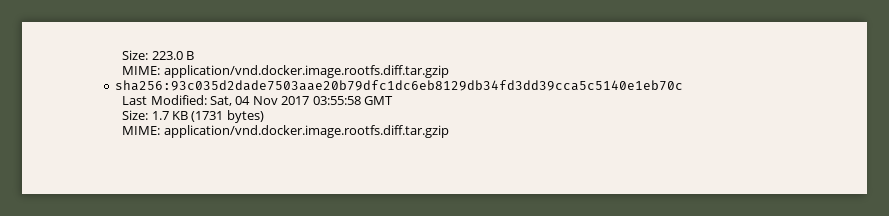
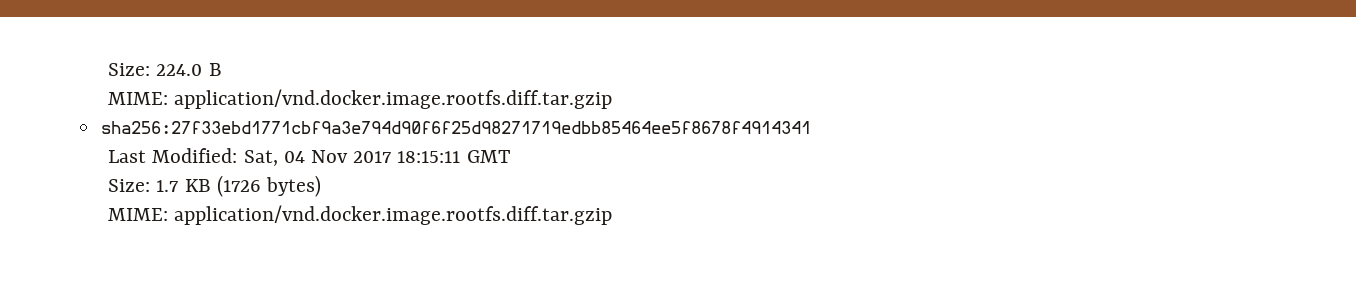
- Size: 223.0 B
+ Size: 224.0 B
- sha256:93c035d2dade7503aae20b79dfc1dc6eb8129db34fd3dd39cca5c5140e1eb70c
+ sha256:27f33ebd1771cbf9a3e794d90f6f25d98271719edbb85464ee5f8678f4914341
- Last Modified: Sat, 04 Nov 2017 03:55:58 GMT
+ Last Modified: Sat, 04 Nov 2017 18:15:11 GMT
- Size: 1.7 KB (1731 bytes)
+ Size: 1.7 KB (1726 bytes)

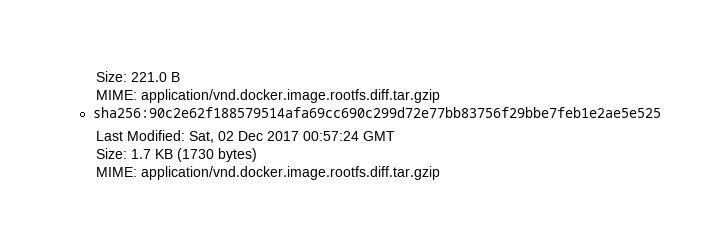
- Size: 224.0 B
+ Size: 221.0 B
- sha256:27f33ebd1771cbf9a3e794d90f6f25d98271719edbb85464ee5f8678f4914341
+ sha256:90c2e62f188579514afa69cc690c299d72e77bb83756f29bbe7feb1e2ae5e525
- Last Modified: Sat, 04 Nov 2017 18:15:11 GMT
+ Last Modified: Sat, 02 Dec 2017 00:57:24 GMT
- Size: 1.7 KB (1726 bytes)
+ Size: 1.7 KB (1730 bytes)

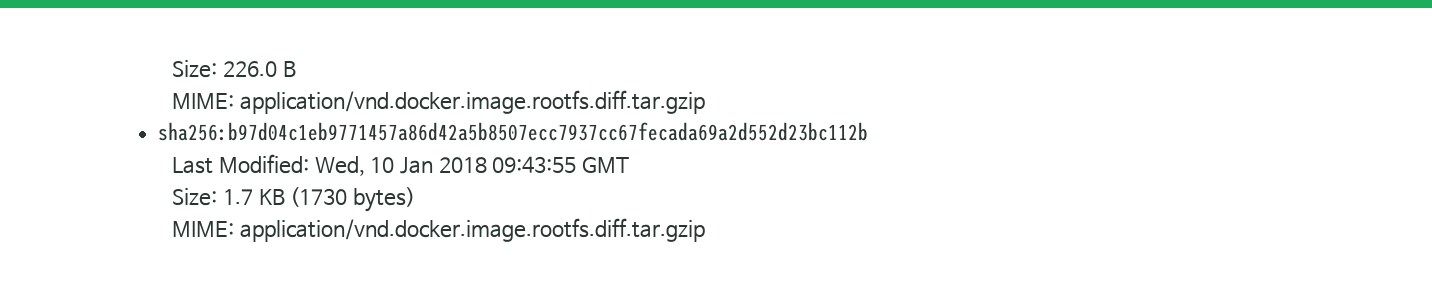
- Size: 221.0 B
+ Size: 226.0 B
- sha256:90c2e62f188579514afa69cc690c299d72e77bb83756f29bbe7feb1e2ae5e525
+ sha256:b97d04c1eb9771457a86d42a5b8507ecc7937cc67fecada69a2d552d23bc112b
- Last Modified: Sat, 02 Dec 2017 00:57:24 GMT
+ Last Modified: Wed, 10 Jan 2018 09:43:55 GMT

